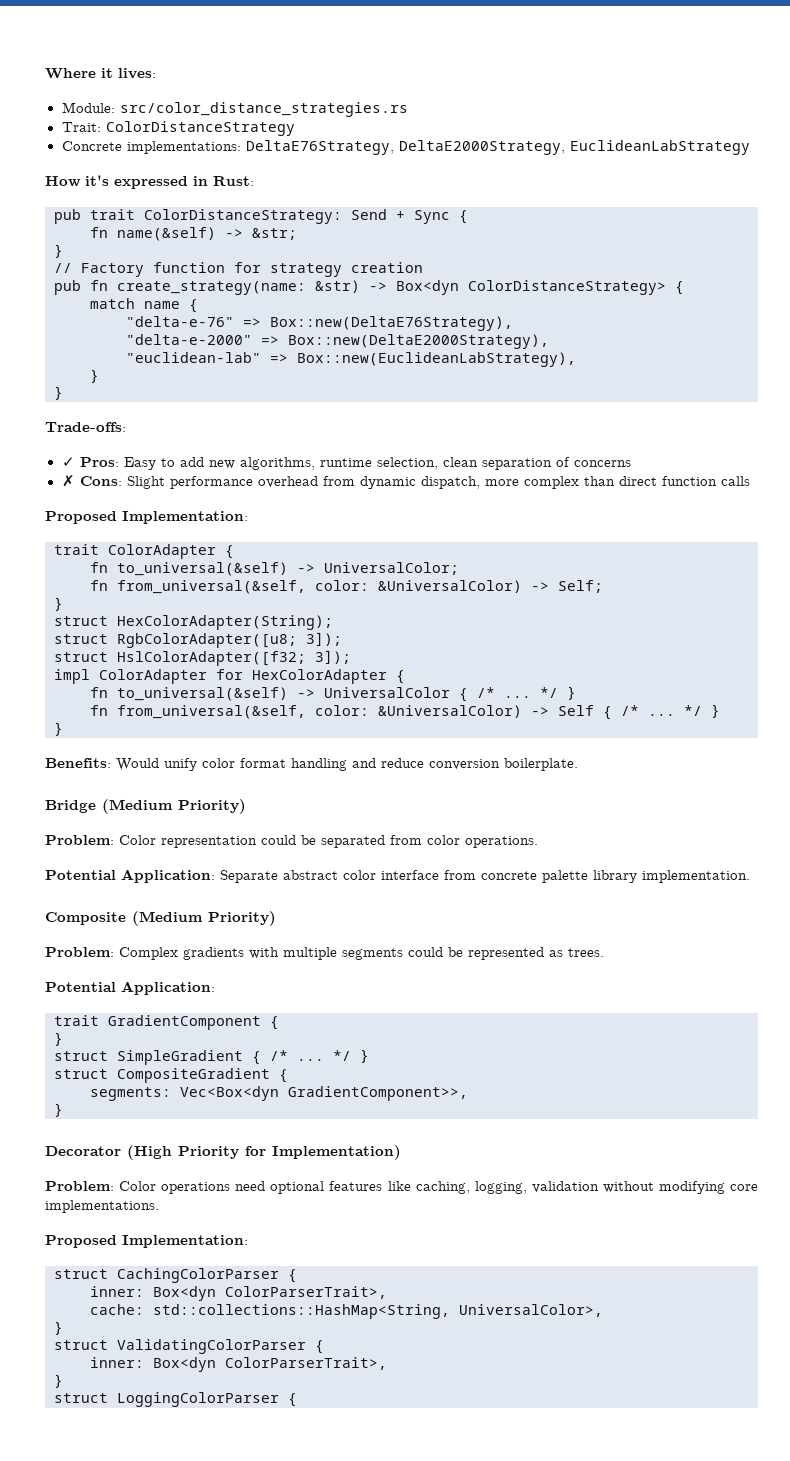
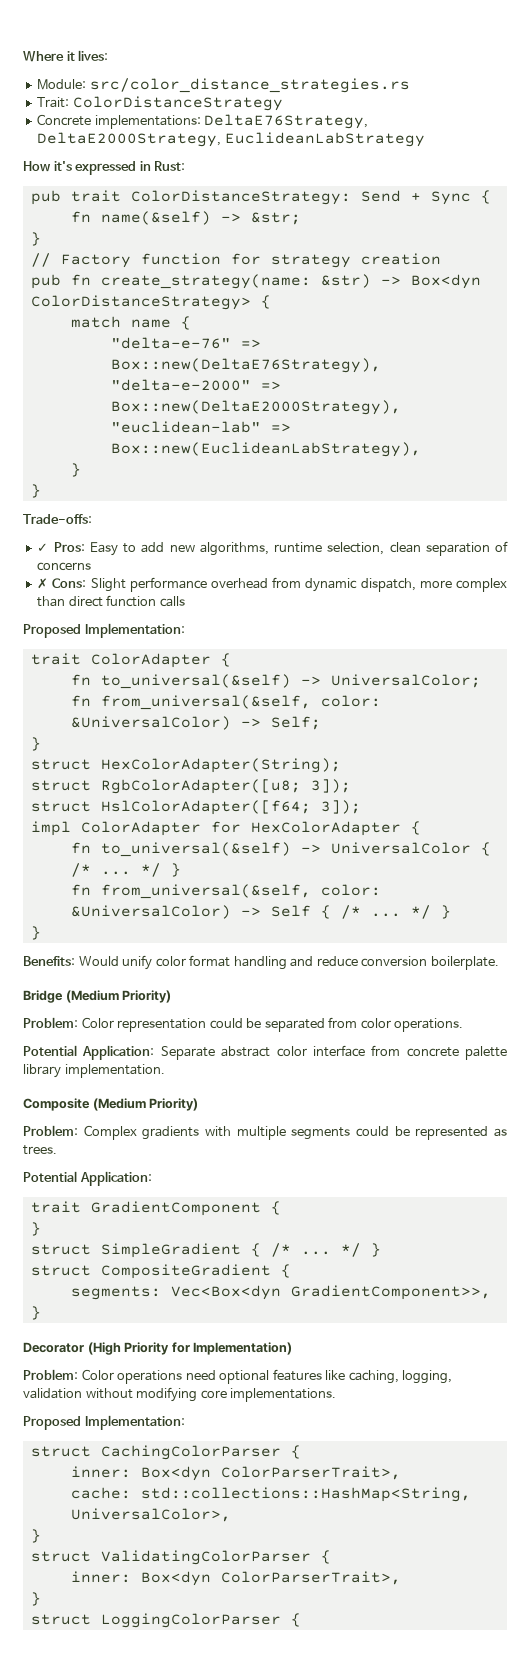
- struct HslColorAdapter([f32; 3]);
+ struct HslColorAdapter([f64; 3]);

